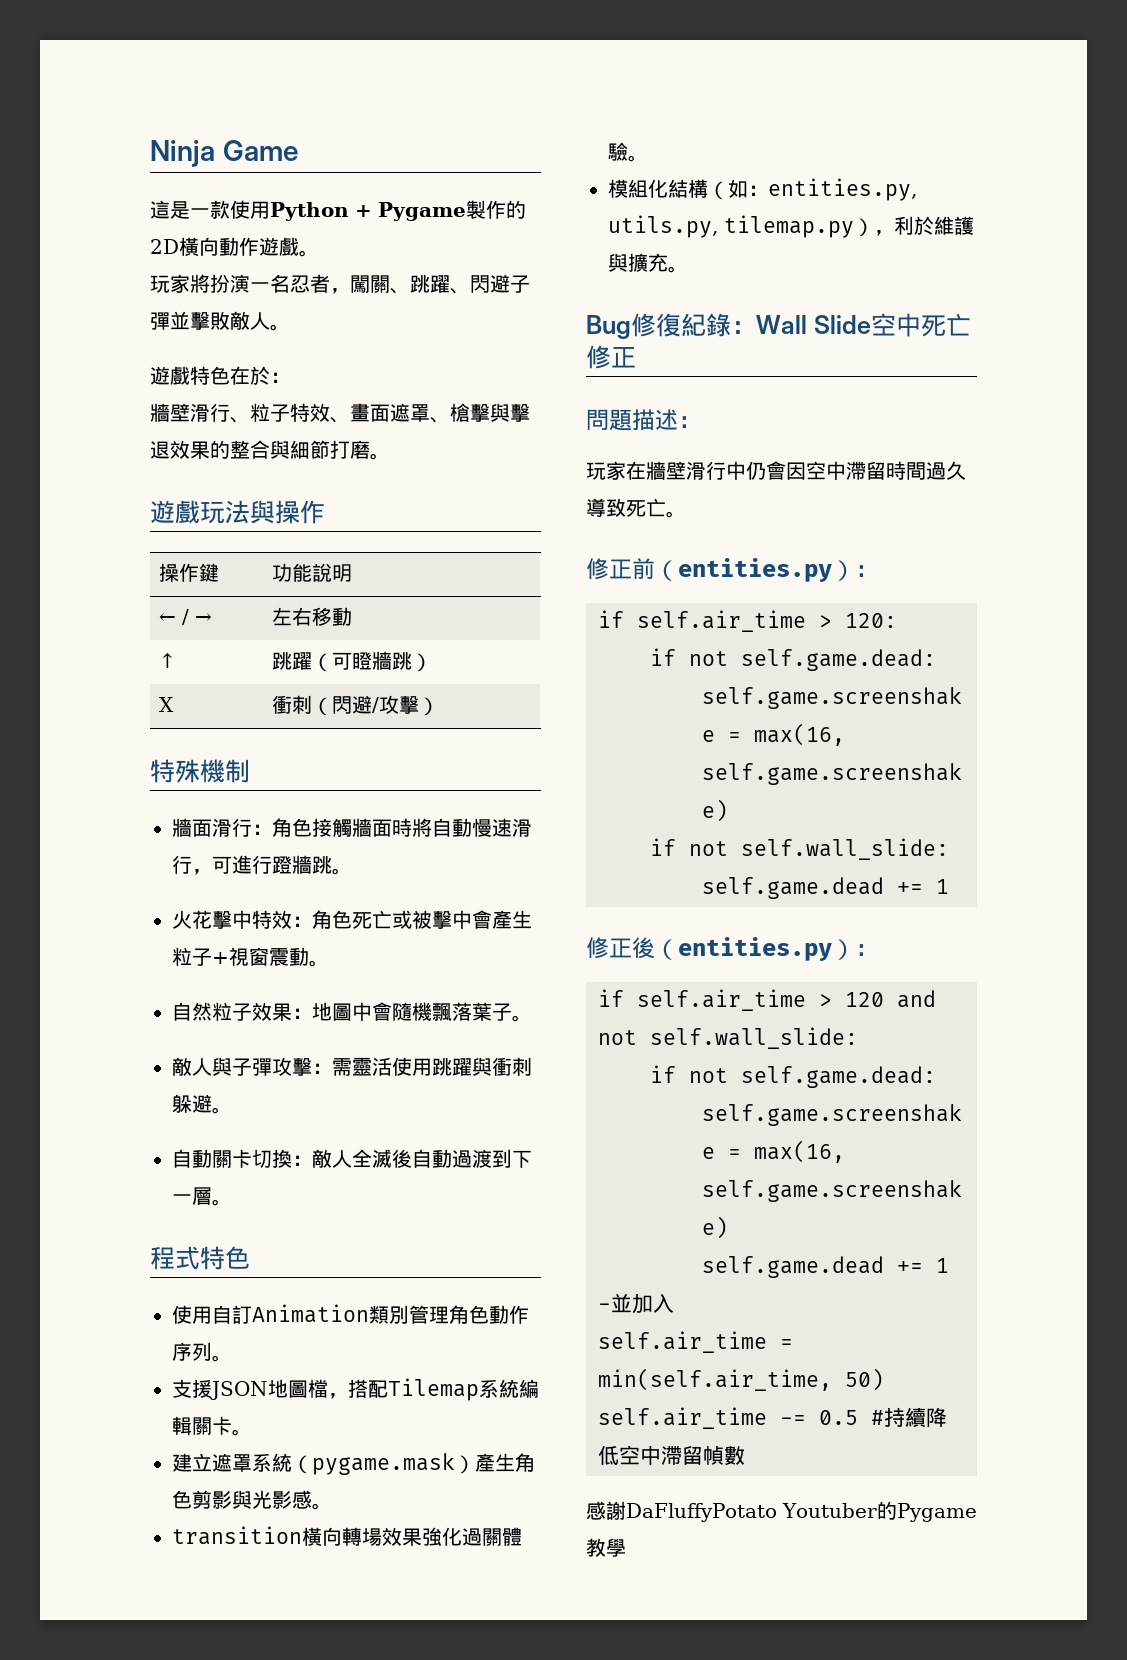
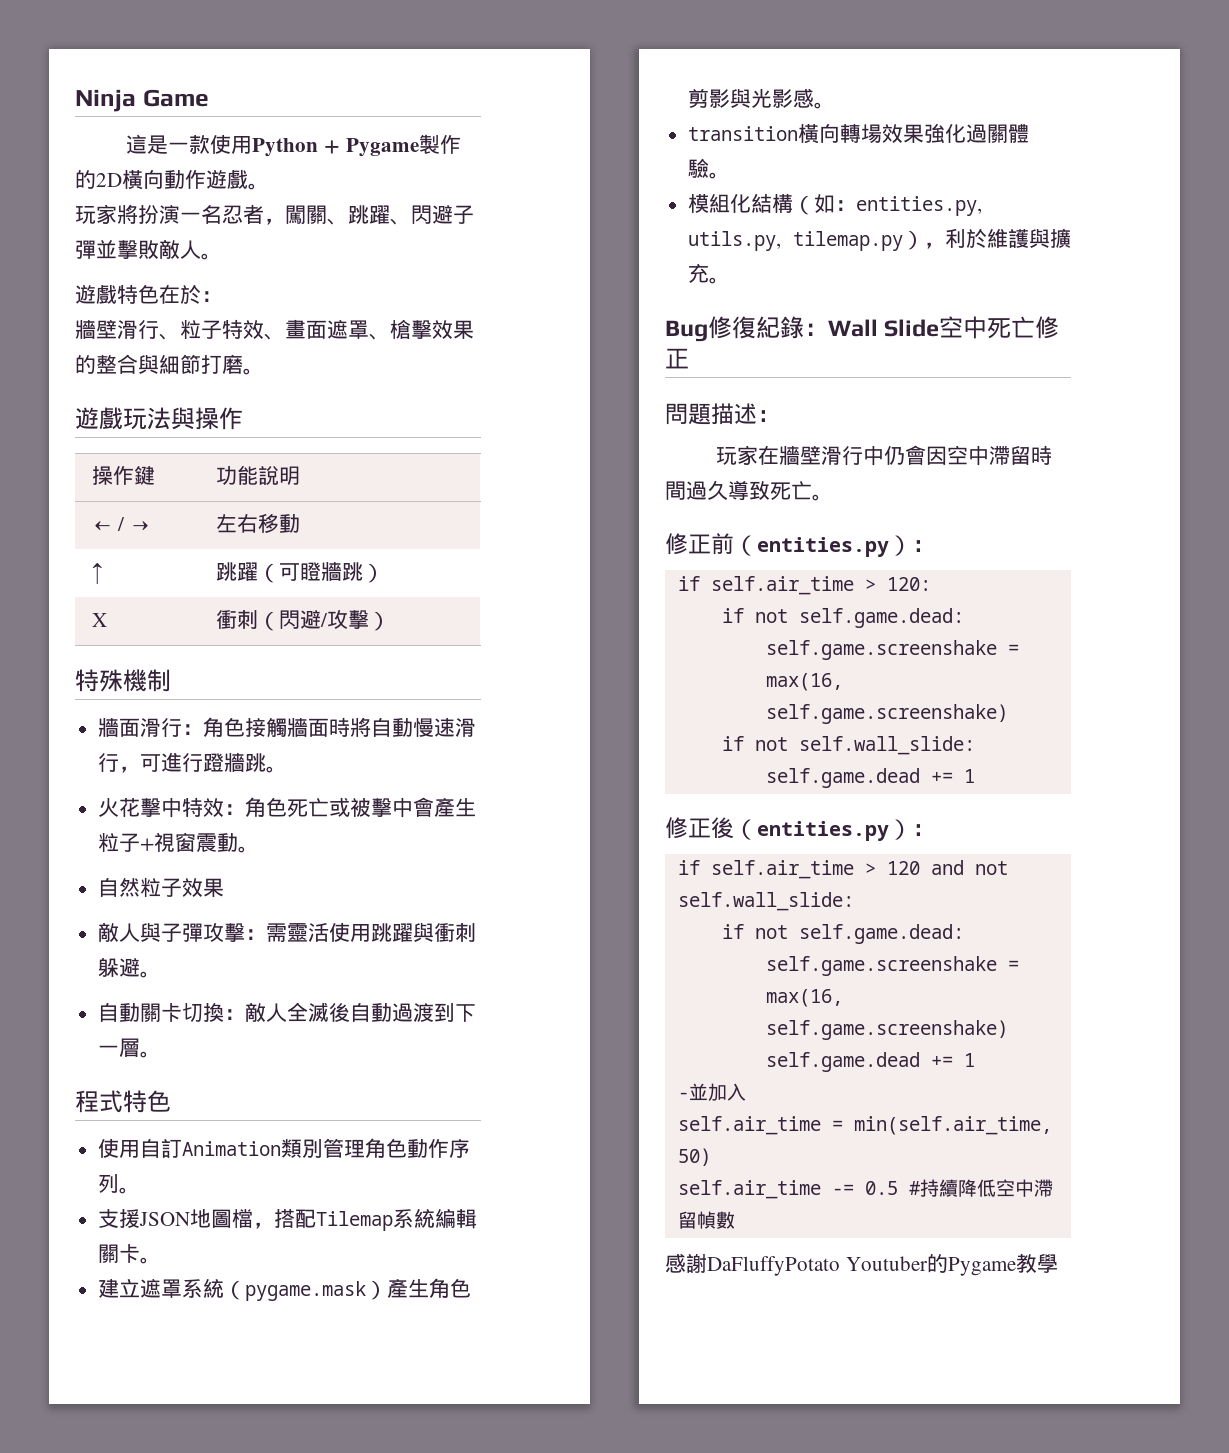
- 牆壁滑行、粒子特效、畫面遮罩、槍擊與擊退效果的整合與細節打磨。
+ 牆壁滑行、粒子特效、畫面遮罩、槍擊效果的整合與細節打磨。
- 自然粒子效果：地圖中會隨機飄落葉子。
+ 自然粒子效果

